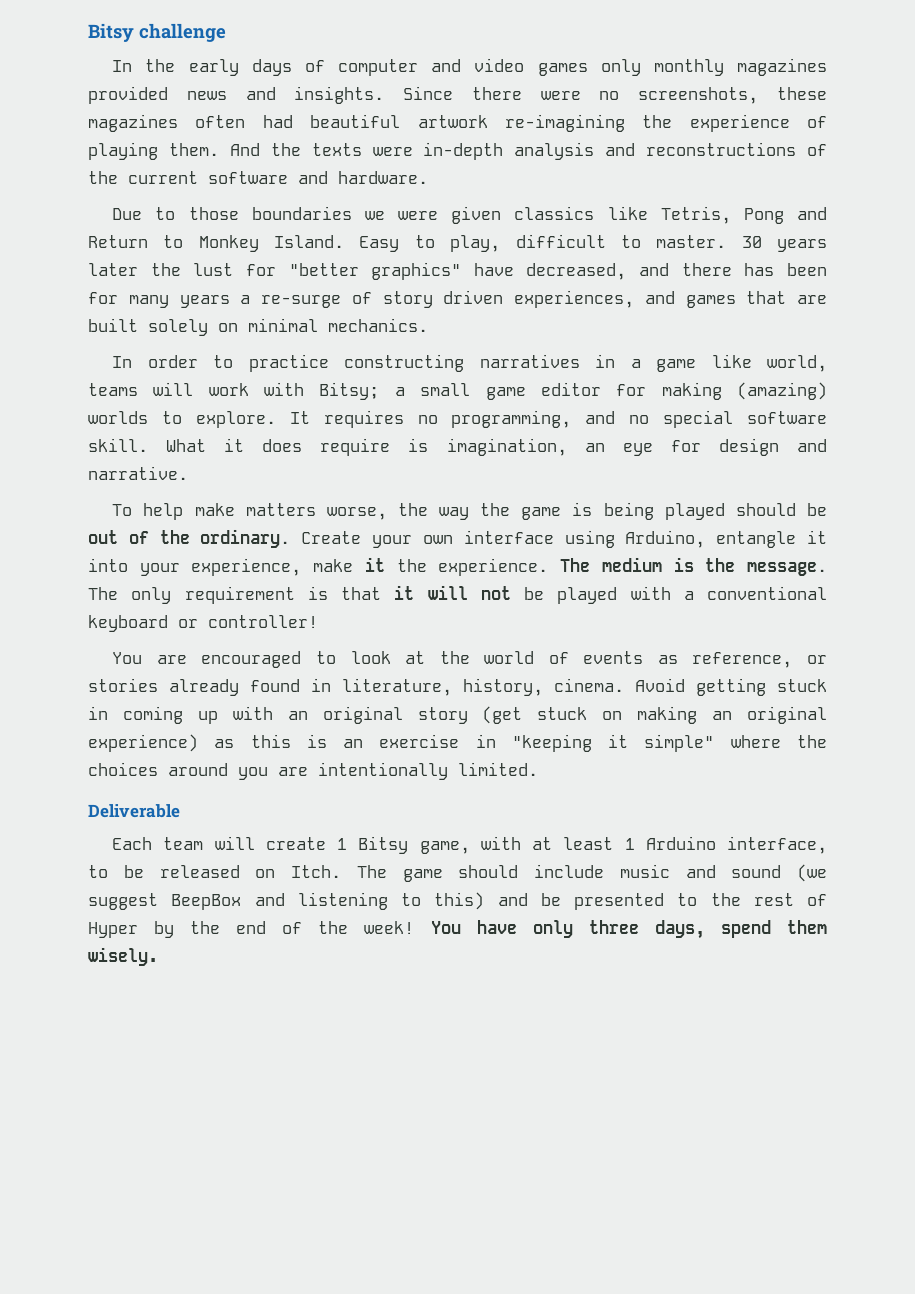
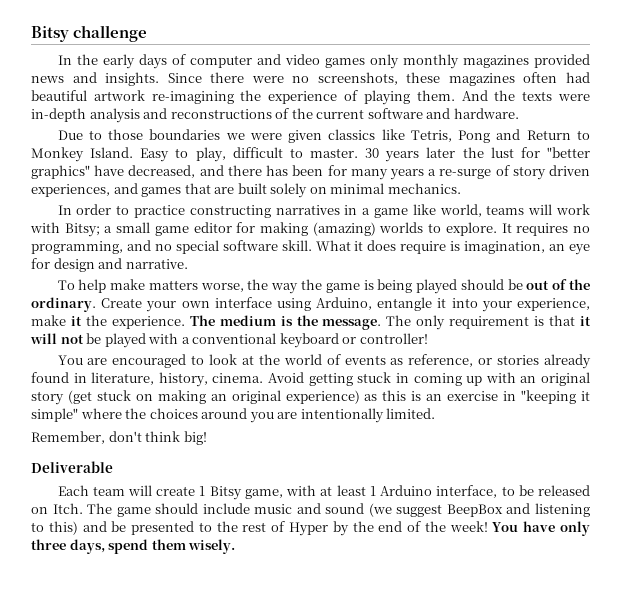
+ Remember, don't think big!

